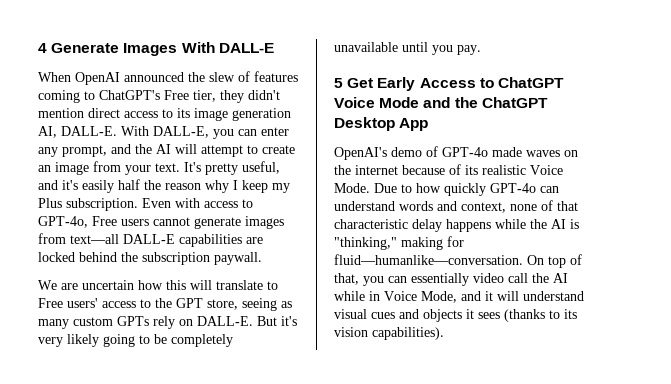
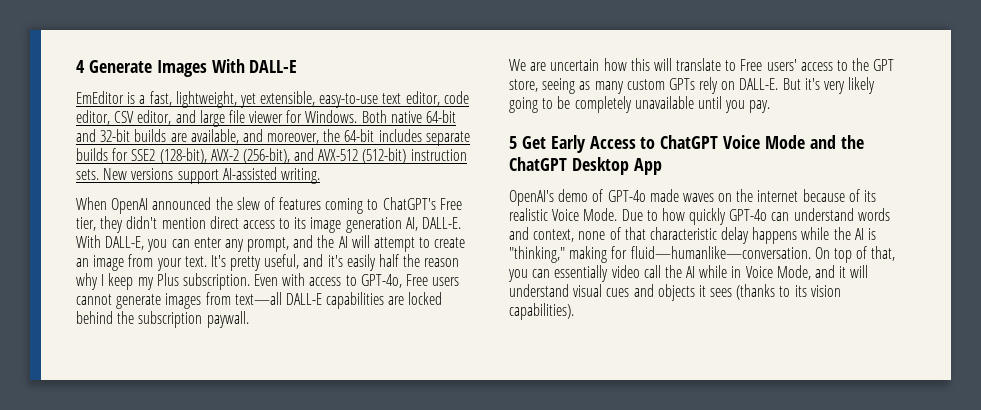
+ EmEditor is a fast, lightweight, yet extensible, easy-to-use text editor, code editor, CSV editor, and large file viewer for Windows. Both native 64-bit and 32-bit builds are available, and moreover, the 64-bit includes separate builds for SSE2 (128-bit), AVX-2 (256-bit), and AVX-512 (512-bit) instruction sets. New versions support AI-assisted writing.

